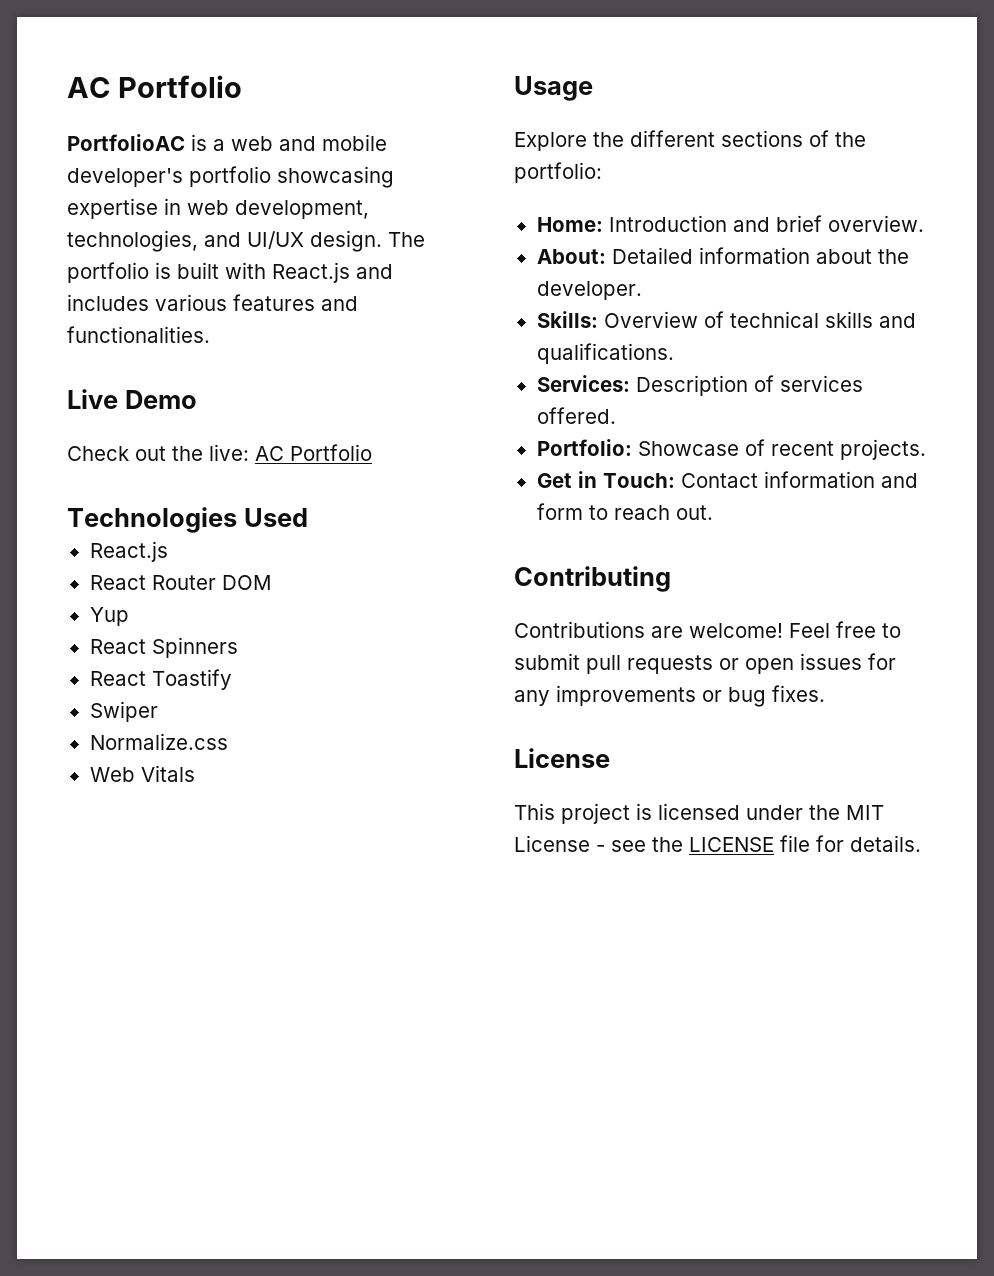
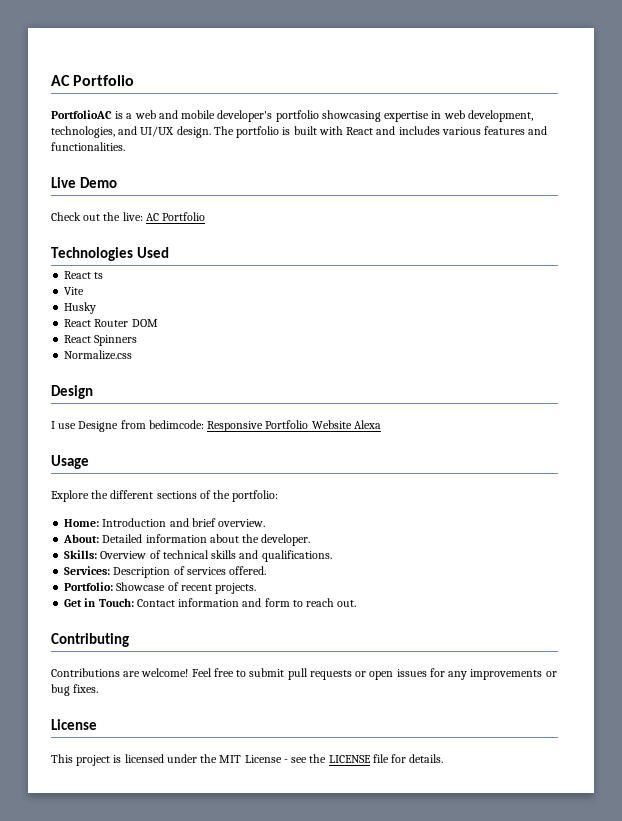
- The portfolio is built with React.js and includes various features and functionalities.
+ The portfolio is built with React and includes various features and functionalities.
  Technologies Used
- React.js
+ React ts
+ Vite
+ Husky
- Yup
- React Toastify
- Swiper
  Normalize.css
- Web Vitals
+ Design
+ I use Designe from bedimcode: Responsive Portfolio Website Alexa

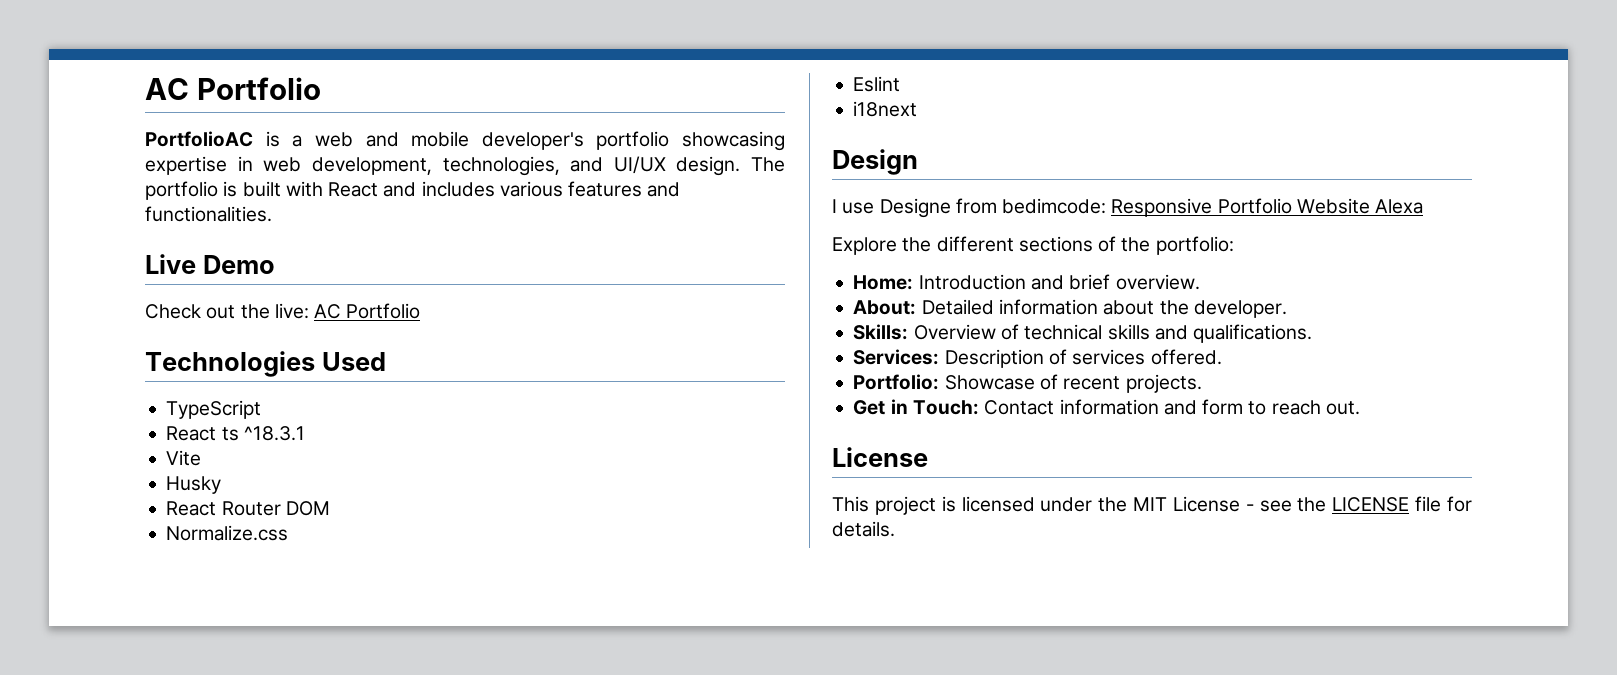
+ TypeScript
- React ts
+ React ts ^18.3.1
- React Spinners
  Normalize.css
+ Eslint
+ i18next
- Usage
- Contributing
- Contributions are welcome! Feel free to submit pull requests or open issues for any improvements or bug fixes.

